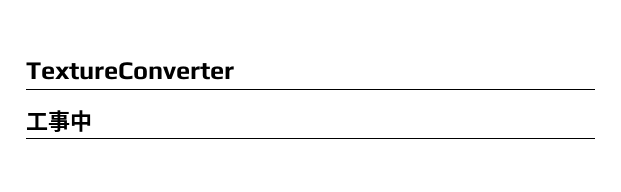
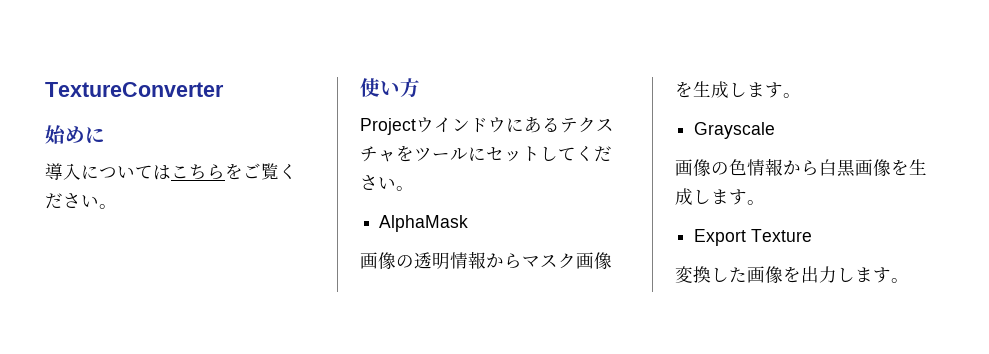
- 工事中
+ 始めに
+ 導入についてはこちらをご覧ください。
+ 使い方
+ Projectウインドウにあるテクスチャをツールにセットしてください。
+ AlphaMask
+ 画像の透明情報からマスク画像を生成します。
+ Grayscale
+ 画像の色情報から白黒画像を生成します。
+ Export Texture
+ 変換した画像を出力します。

